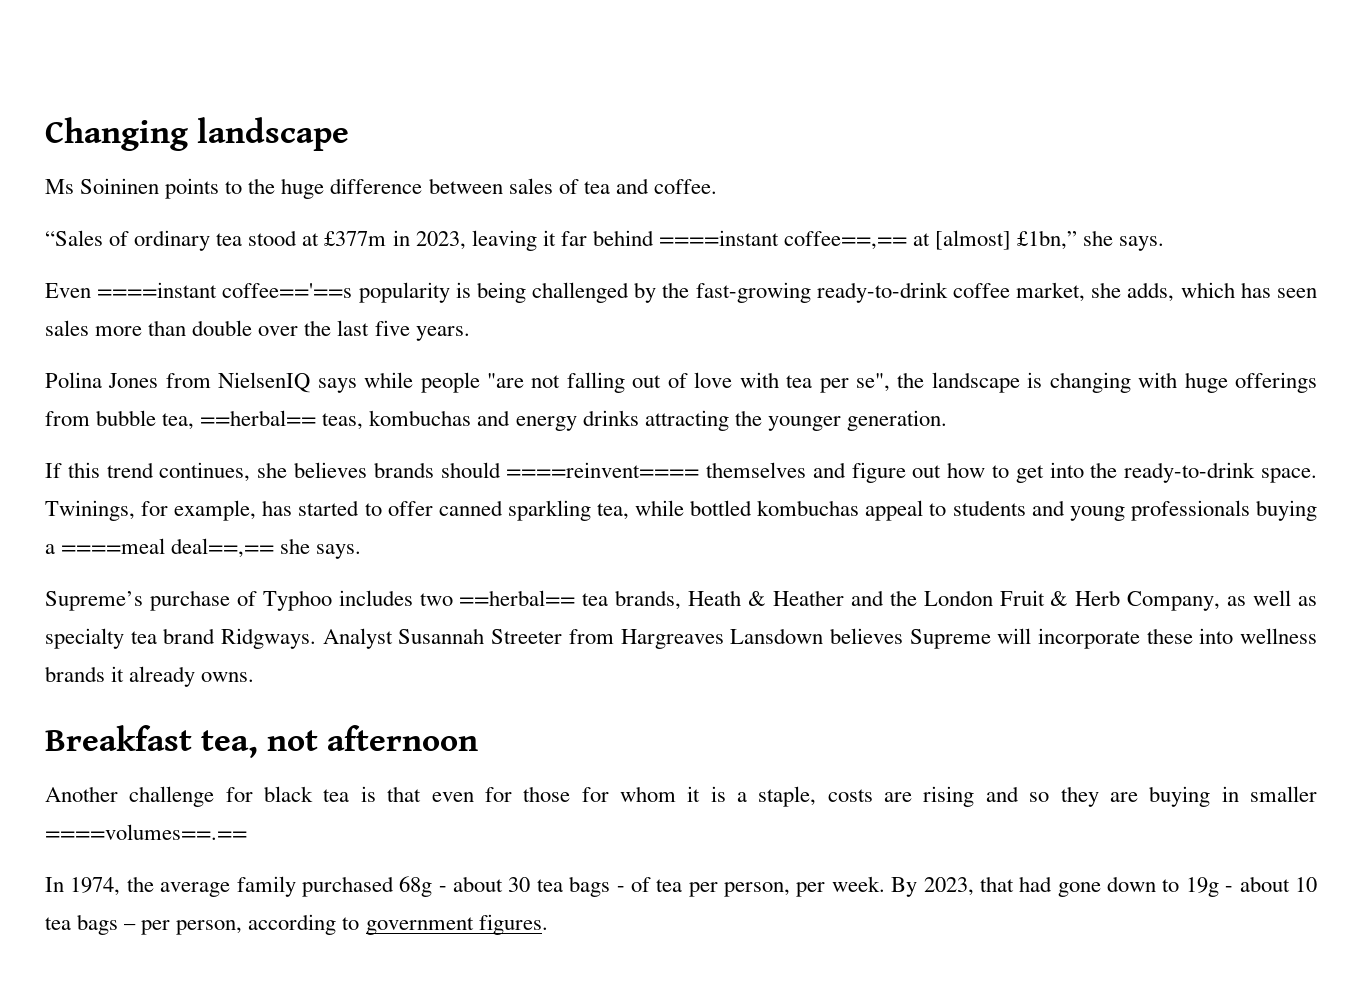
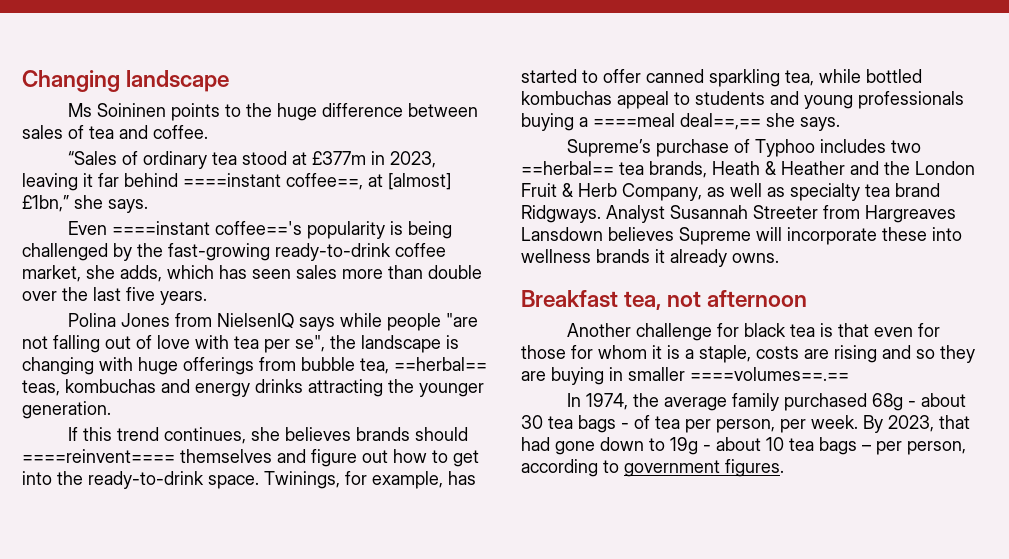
- “Sales of ordinary tea stood at £377m in 2023, leaving it far behind ====instant coffee==,== at [almost] £1bn,” she says.
+ “Sales of ordinary tea stood at £377m in 2023, leaving it far behind ====instant coffee==, at [almost] £1bn,” she says.
- Even ====instant coffee=='==s popularity is being challenged by the fast-growing ready-to-drink coffee market, she adds, which has seen sales more than double over the last five years.
+ Even ====instant coffee=='s popularity is being challenged by the fast-growing ready-to-drink coffee market, she adds, which has seen sales more than double over the last five years.

